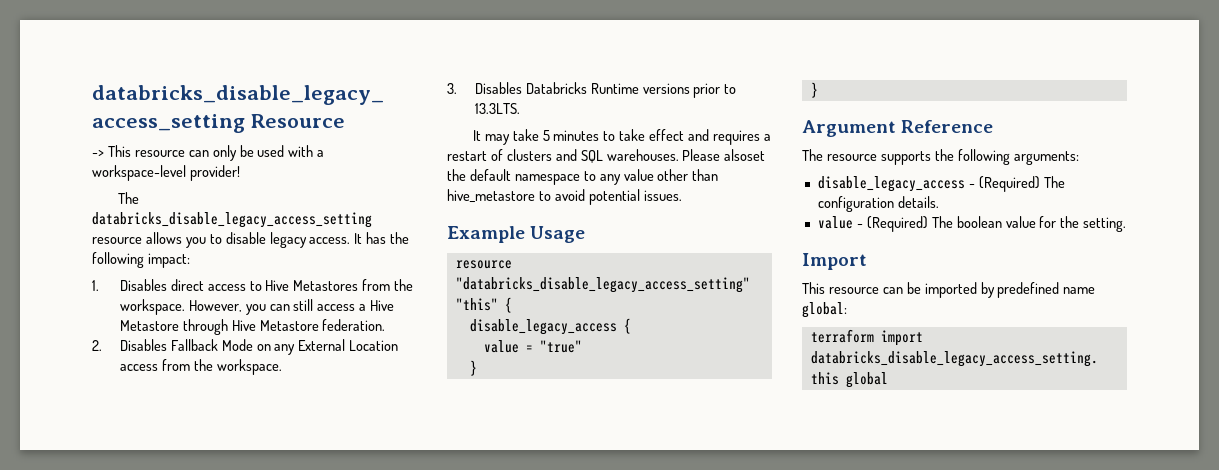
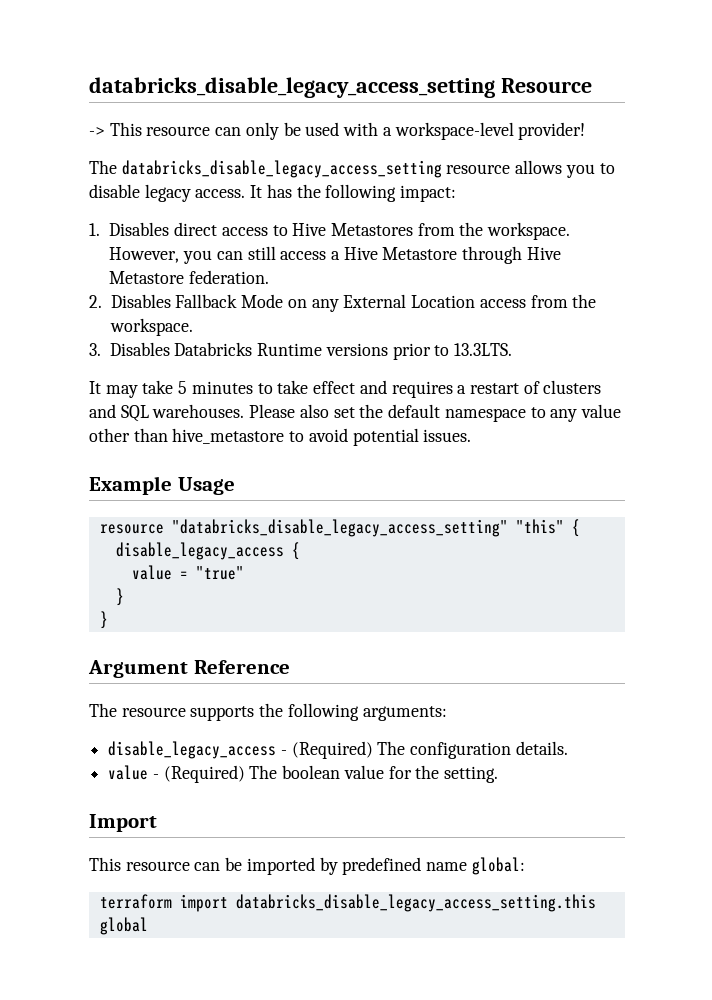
- Please alsoset the default namespace to any value other than hive_metastore to avoid potential issues.
+ Please also set the default namespace to any value other than hive_metastore to avoid potential issues.

